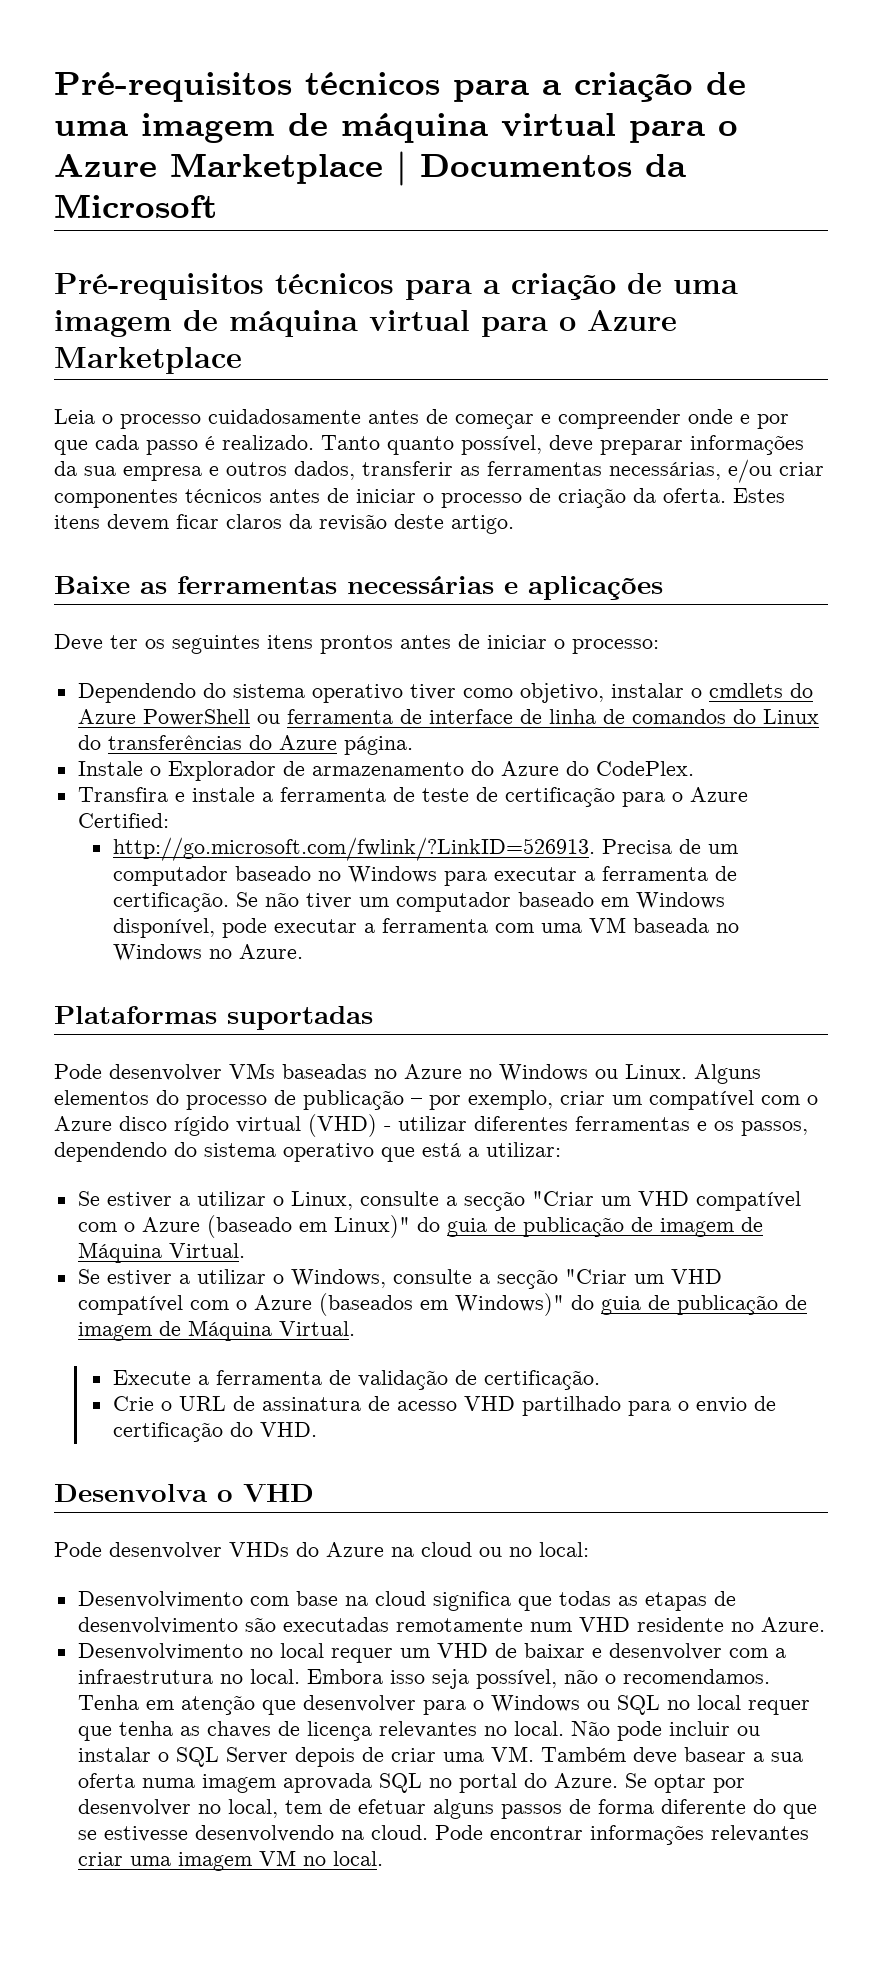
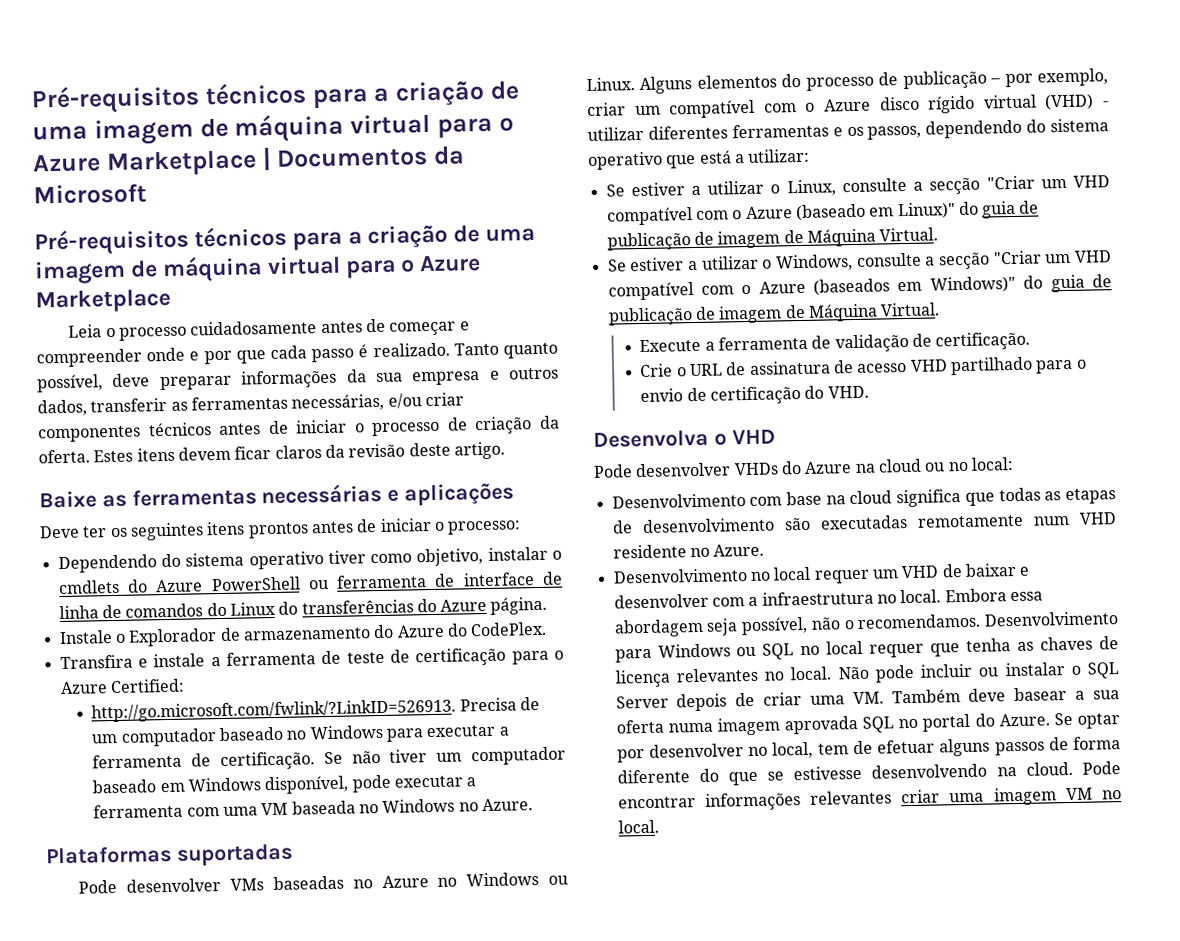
- Embora isso seja possível, não o recomendamos.
+ Embora essa abordagem seja possível, não o recomendamos.
- Tenha em atenção que desenvolver para o Windows ou SQL no local requer que tenha as chaves de licença relevantes no local.
+ Desenvolvimento para Windows ou SQL no local requer que tenha as chaves de licença relevantes no local.

